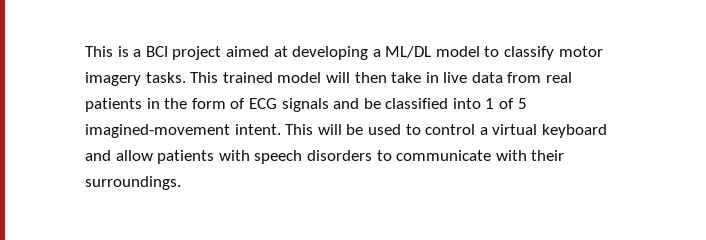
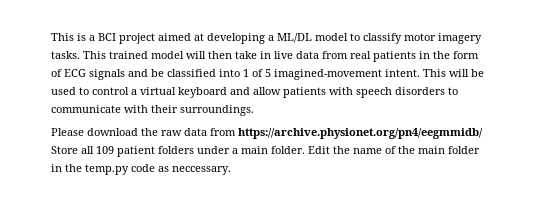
+ Please download the raw data from https://archive.physionet.org/pn4/eegmmidb/ Store all 109 patient folders under a main folder. Edit the name of the main folder in the temp.py code as neccessary.

